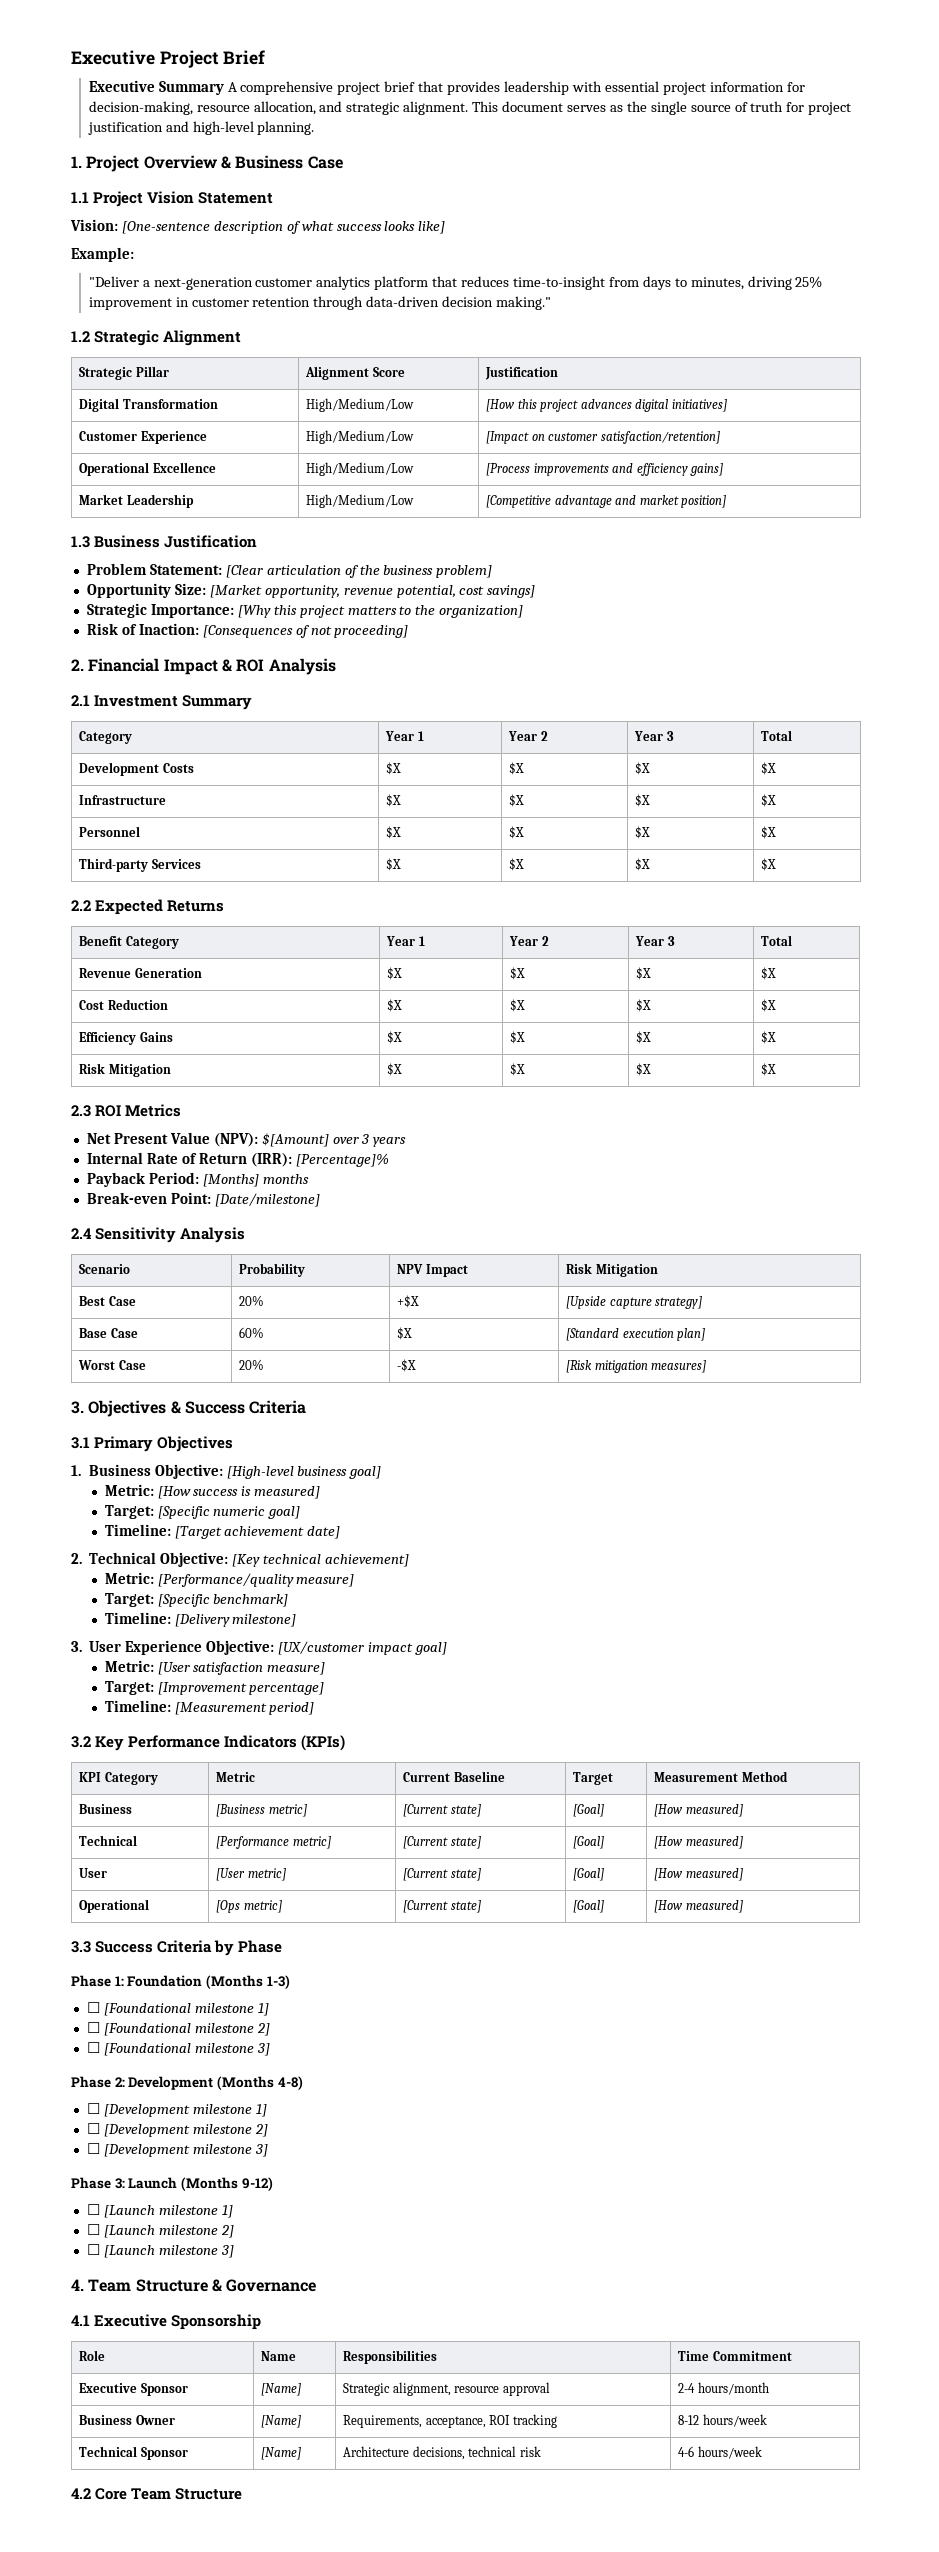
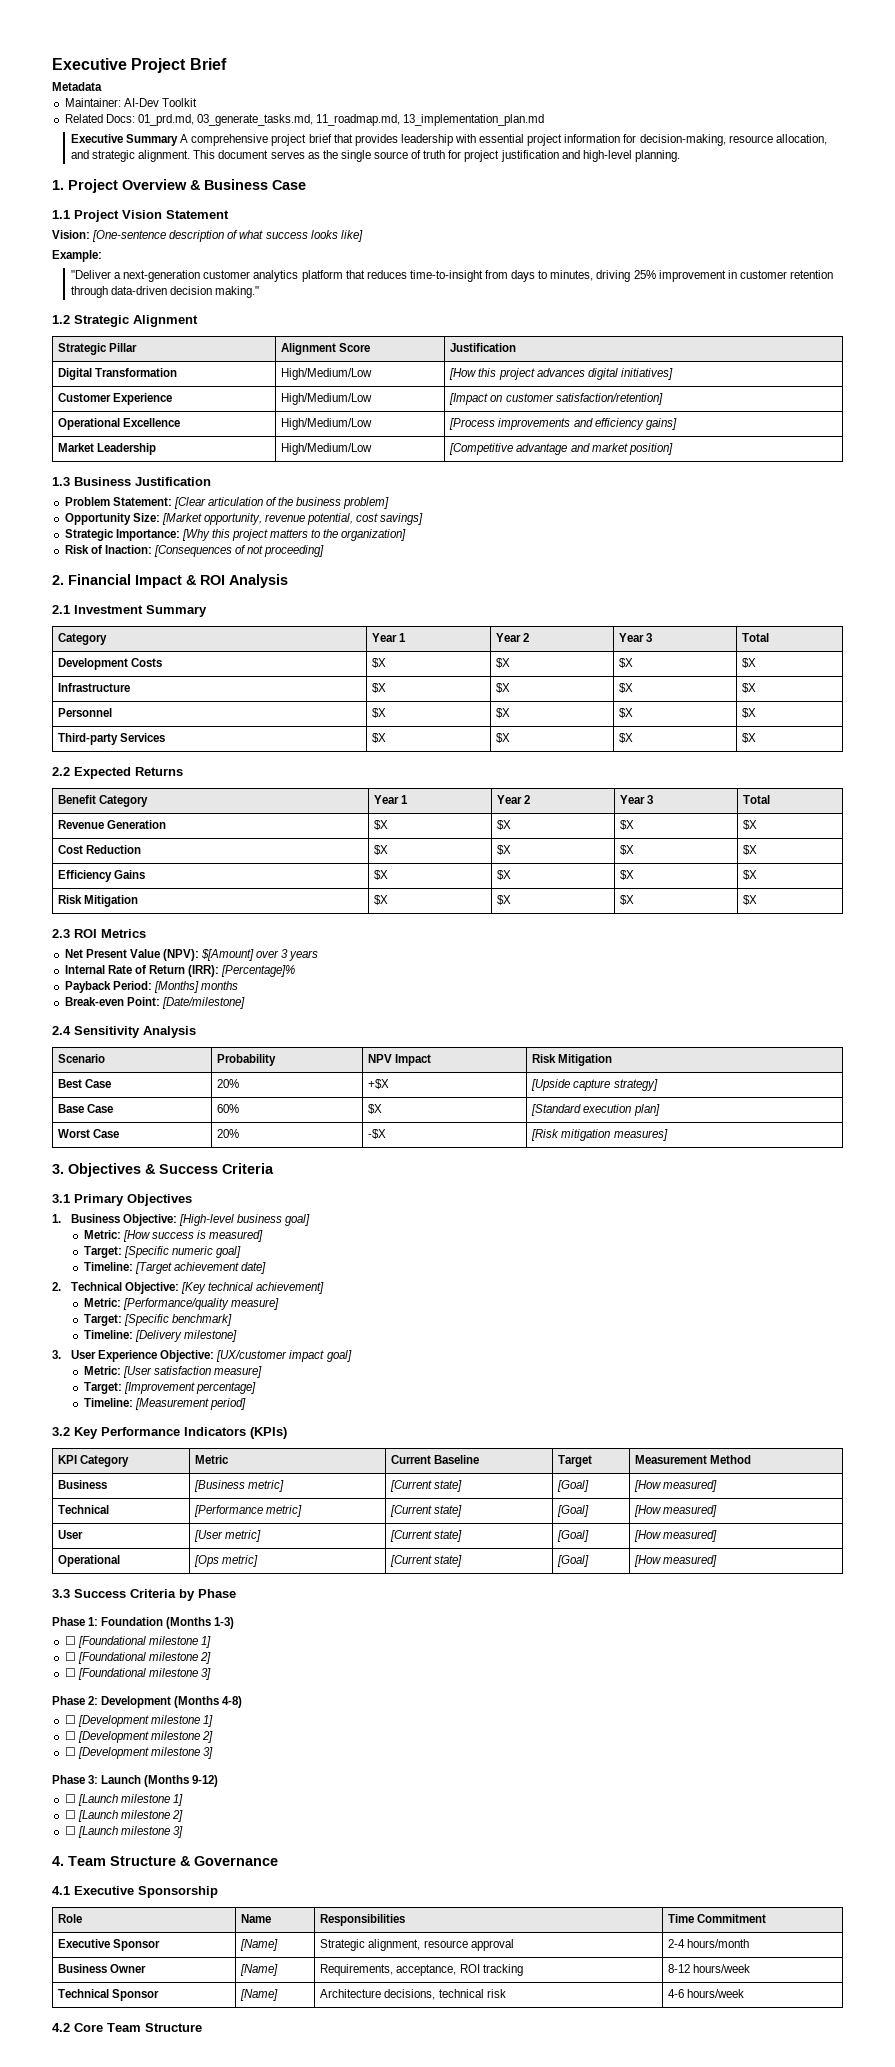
+ Metadata
+ Maintainer: AI-Dev Toolkit
+ Related Docs: 01_prd.md, 03_generate_tasks.md, 11_roadmap.md, 13_implementation_plan.md

